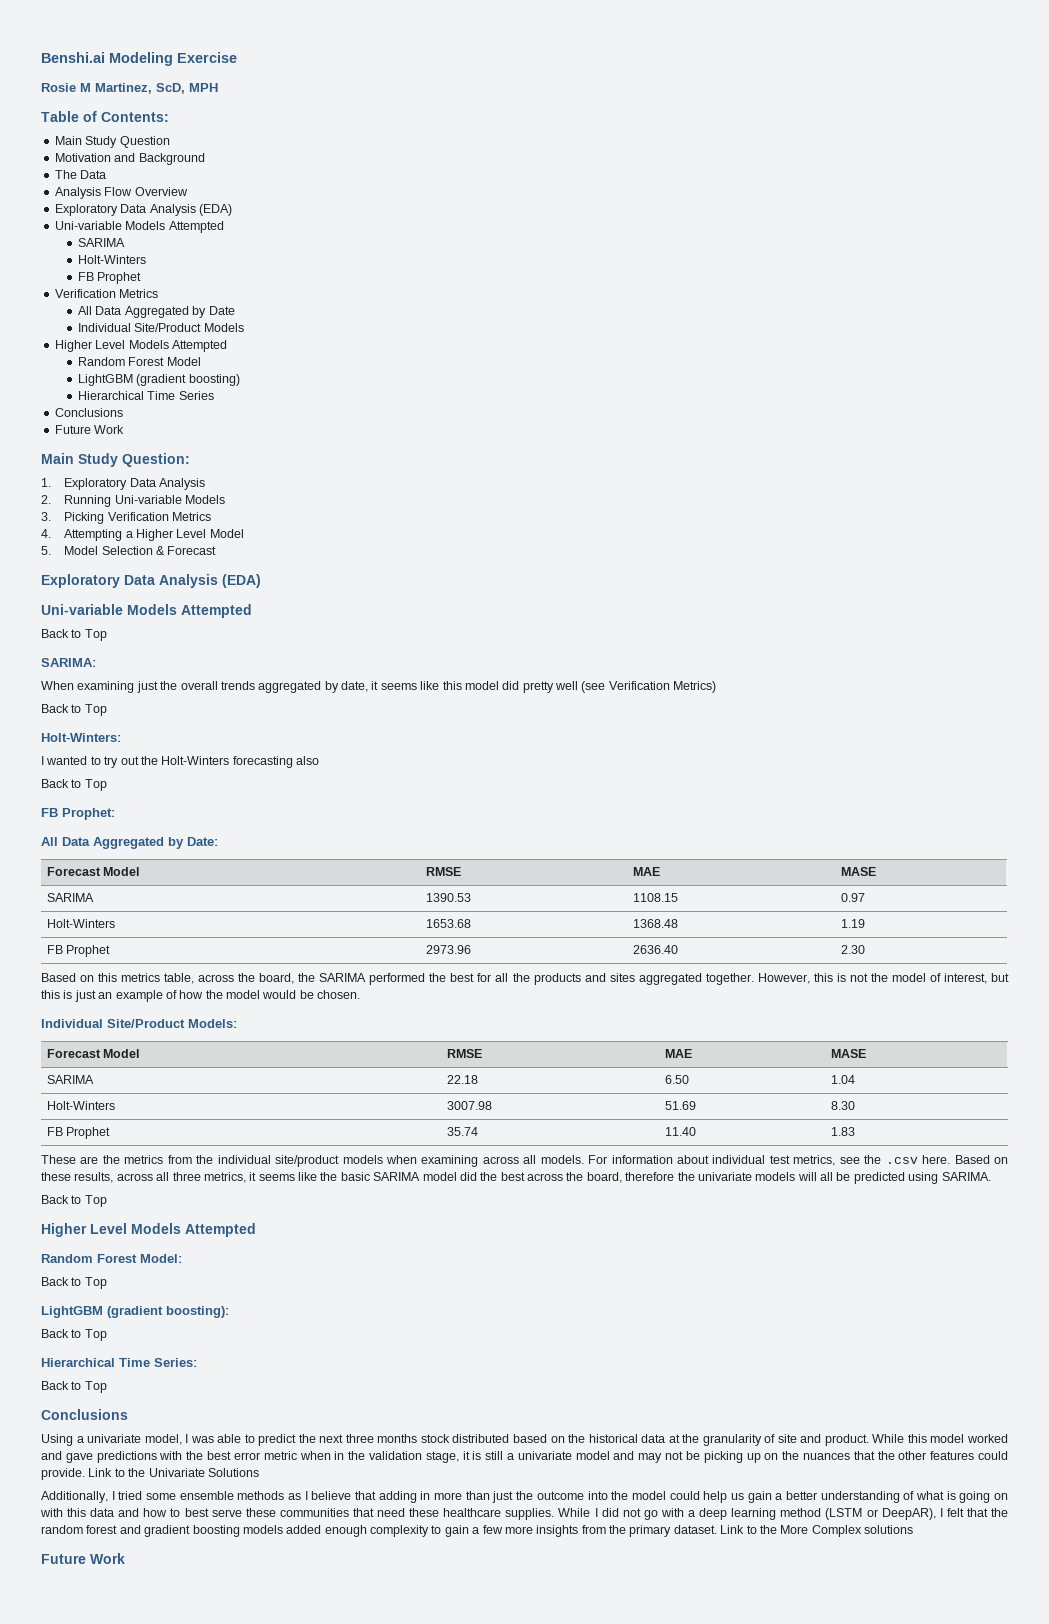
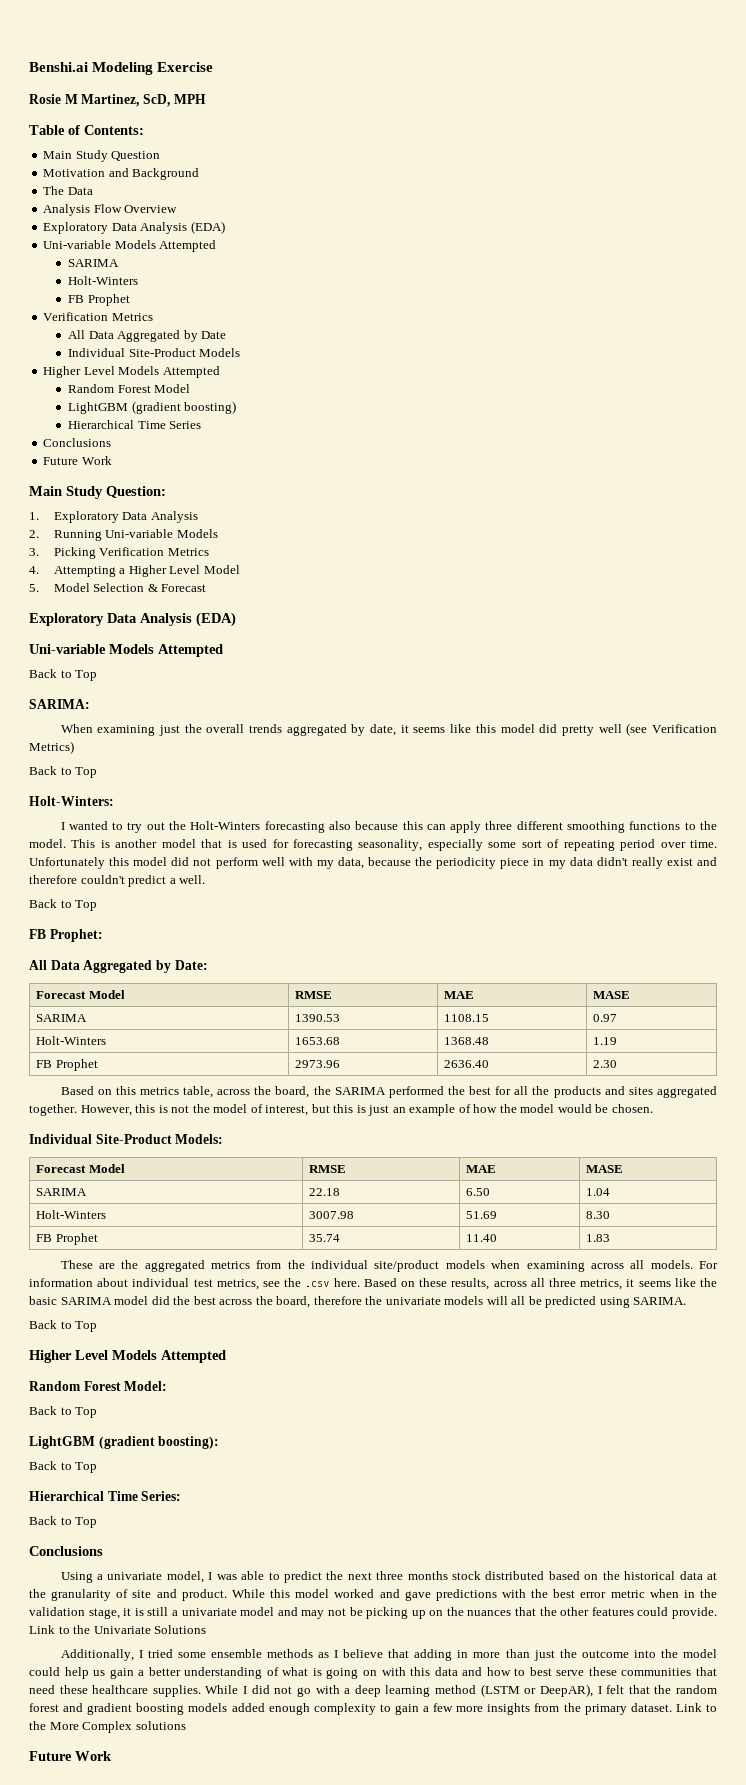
- Individual Site/Product Models
+ Individual Site-Product Models
- I wanted to try out the Holt-Winters forecasting also
+ I wanted to try out the Holt-Winters forecasting also because this can apply three different smoothing functions to the model. This is another model that is used for forecasting seasonality, especially some sort of repeating period over time. Unfortunately this model did not perform well with my data, because the periodicity piece in my data didn't really exist and therefore couldn't predict a well.
- Individual Site/Product Models:
+ Individual Site-Product Models:
- These are the metrics from the individual site/product models when examining across all models.
+ These are the aggregated metrics from the individual site/product models when examining across all models.

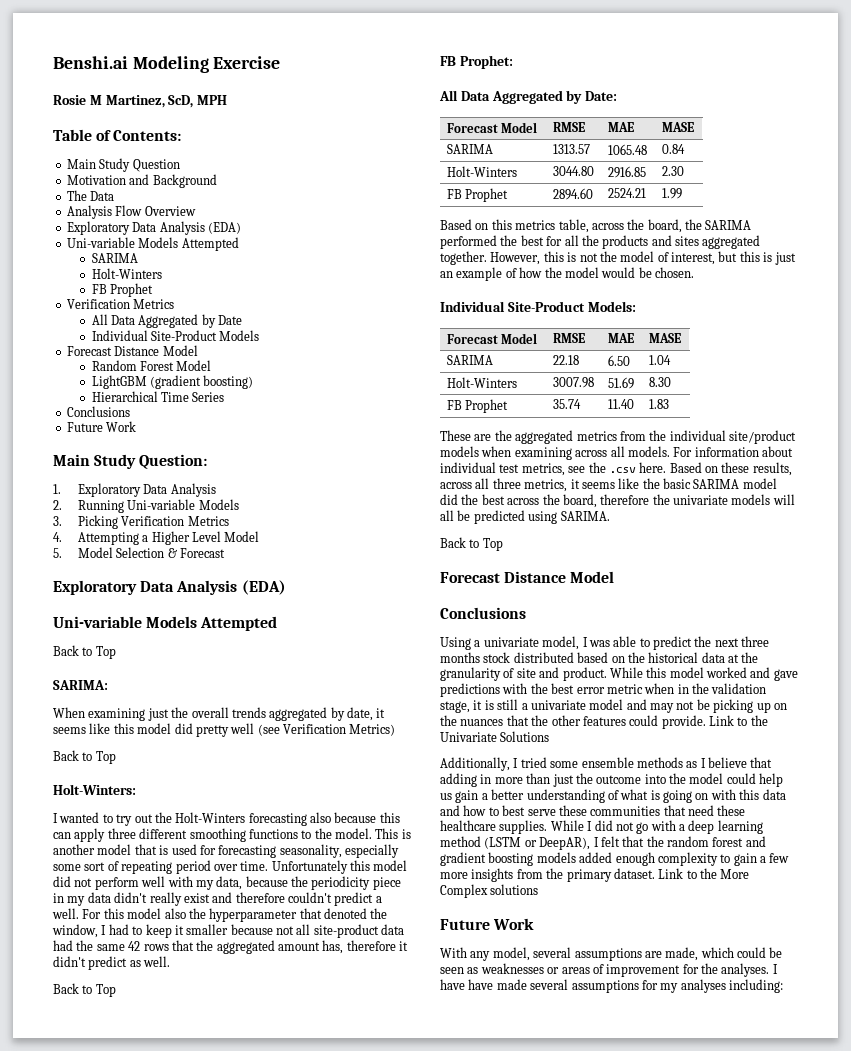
  Individual Site-Product Models
- Higher Level Models Attempted
+ Forecast Distance Model
+ For this model also the hyperparameter that denoted the window, I had to keep it smaller because not all site-product data had the same 42 rows that the aggregated amount has, therefore it didn't predict as well.
- SARIMA | 1390.53 | 1108.15 | 0.97
- Holt-Winters | 1653.68 | 1368.48 | 1.19
- FB Prophet | 2973.96 | 2636.40 | 2.30
+ SARIMA | 1313.57 | 1065.48 | 0.84
+ Holt-Winters | 3044.80 | 2916.85 | 2.30
+ FB Prophet | 2894.60 | 2524.21 | 1.99
  Based on these results, across all three metrics, it seems like the basic SARIMA model did the best across the board, therefore the univariate models will all be predicted using SARIMA.
  Back to Top
- Higher Level Models Attempted
- Random Forest Model:
- Back to Top
- LightGBM (gradient boosting):
- Back to Top
- Hierarchical Time Series:
- Back to Top
+ Forecast Distance Model
+ With any model, several assumptions are made, which could be seen as weaknesses or areas of improvement for the analyses. I have have made several assumptions for my analyses including:

